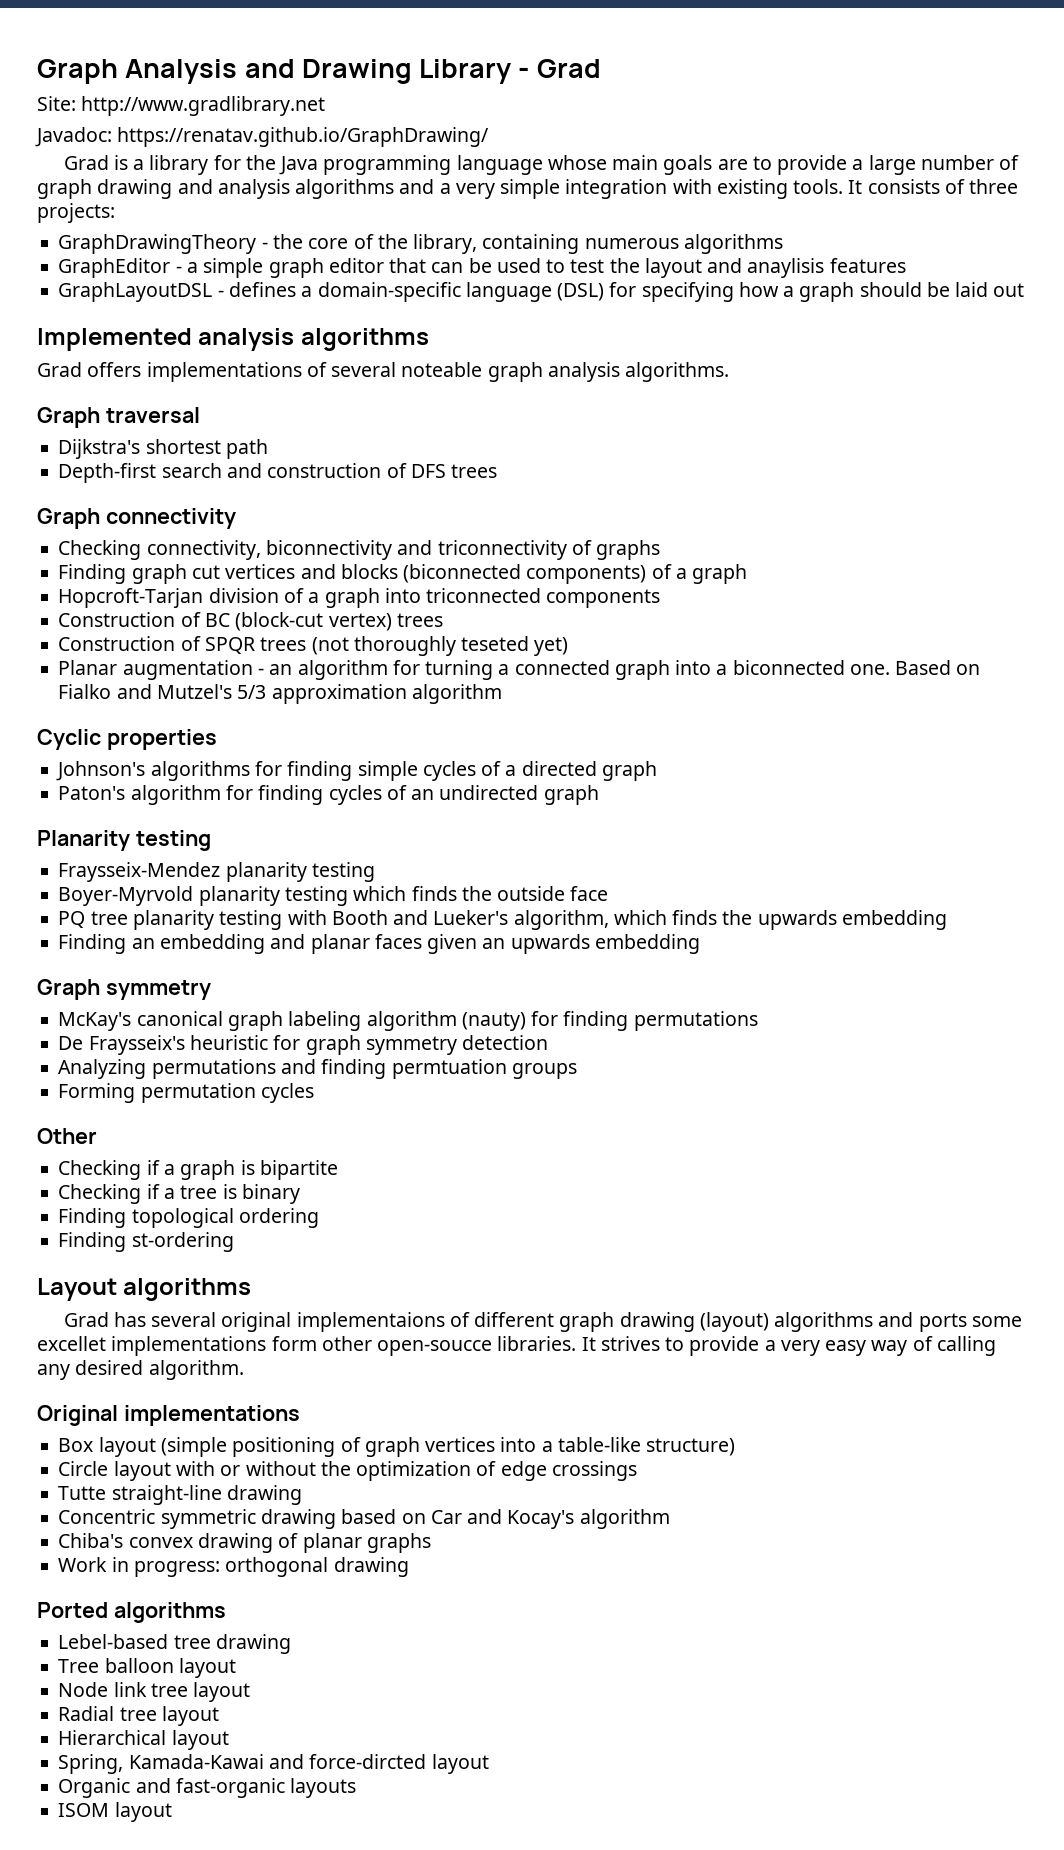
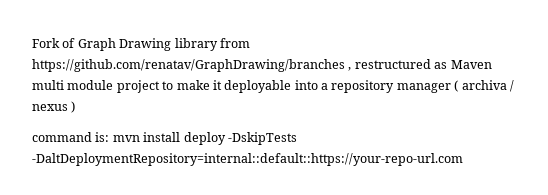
- Graph Analysis and Drawing Library - Grad
- Site: http://www.gradlibrary.net
- Javadoc: https://renatav.github.io/GraphDrawing/
- Grad is a library for the Java programming language whose main goals are to provide a large number of graph drawing and analysis algorithms and a very simple integration with existing tools. It consists of three projects:
- GraphDrawingTheory - the core of the library, containing numerous algorithms
- GraphEditor - a simple graph editor that can be used to test the layout and anaylisis features
- GraphLayoutDSL - defines a domain-specific language (DSL) for specifying how a graph should be laid out
- Implemented analysis algorithms
- Grad offers implementations of several noteable graph analysis algorithms.
- Graph traversal
- Dijkstra's shortest path
- Depth-first search and construction of DFS trees
- Graph connectivity
- Checking connectivity, biconnectivity and triconnectivity of graphs
- Finding graph cut vertices and blocks (biconnected components) of a graph
- Hopcroft-Tarjan division of a graph into triconnected components
- Construction of BC (block-cut vertex) trees
- Construction of SPQR trees (not thoroughly teseted yet)
- Planar augmentation - an algorithm for turning a connected graph into a biconnected one. Based on Fialko and Mutzel's 5/3 approximation algorithm
- Cyclic properties
- Johnson's algorithms for finding simple cycles of a directed graph
- Paton's algorithm for finding cycles of an undirected graph
- Planarity testing
- Fraysseix-Mendez planarity testing
- Boyer-Myrvold planarity testing which finds the outside face
- PQ tree planarity testing with Booth and Lueker's algorithm, which finds the upwards embedding
- Finding an embedding and planar faces given an upwards embedding
- Graph symmetry
- McKay's canonical graph labeling algorithm (nauty) for finding permutations
- De Fraysseix's heuristic for graph symmetry detection
- Analyzing permutations and finding permtuation groups
- Forming permutation cycles
- Other
- Checking if a graph is bipartite
- Checking if a tree is binary
- Finding topological ordering
- Finding st-ordering
- Layout algorithms
- Grad has several original implementaions of different graph drawing (layout) algorithms and ports some excellet implementations form other open-soucce libraries. It strives to provide a very easy way of calling any desired algorithm.
- Original implementations
- Box layout (simple positioning of graph vertices into a table-like structure)
- Circle layout with or without the optimization of edge crossings
- Tutte straight-line drawing
- Concentric symmetric drawing based on Car and Kocay's algorithm
- Chiba's convex drawing of planar graphs
- Work in progress: orthogonal drawing
- Ported algorithms
- Lebel-based tree drawing
- Tree balloon layout
- Node link tree layout
- Radial tree layout
- Hierarchical layout
- Spring, Kamada-Kawai and force-dircted layout
- Organic and fast-organic layouts
- ISOM layout
+ Fork of Graph Drawing library from https://github.com/renatav/GraphDrawing/branches , restructured as Maven multi module project to make it deployable into a repository manager ( archiva / nexus )
+ command is: mvn install deploy -DskipTests -DaltDeploymentRepository=internal::default::https://your-repo-url.com

